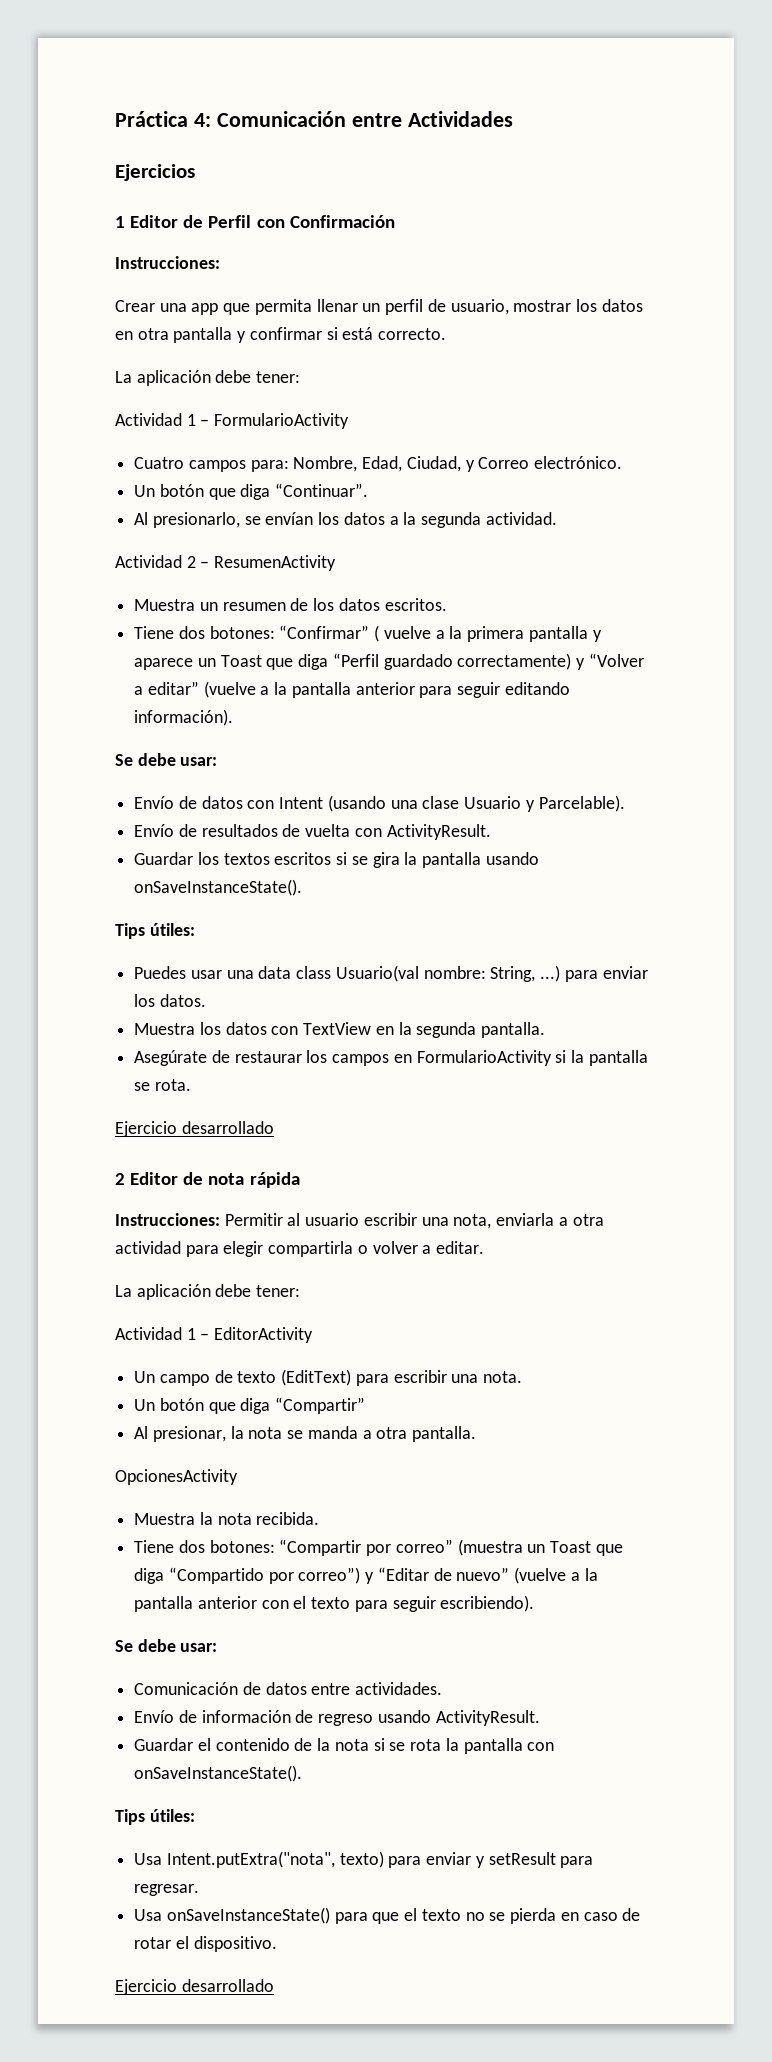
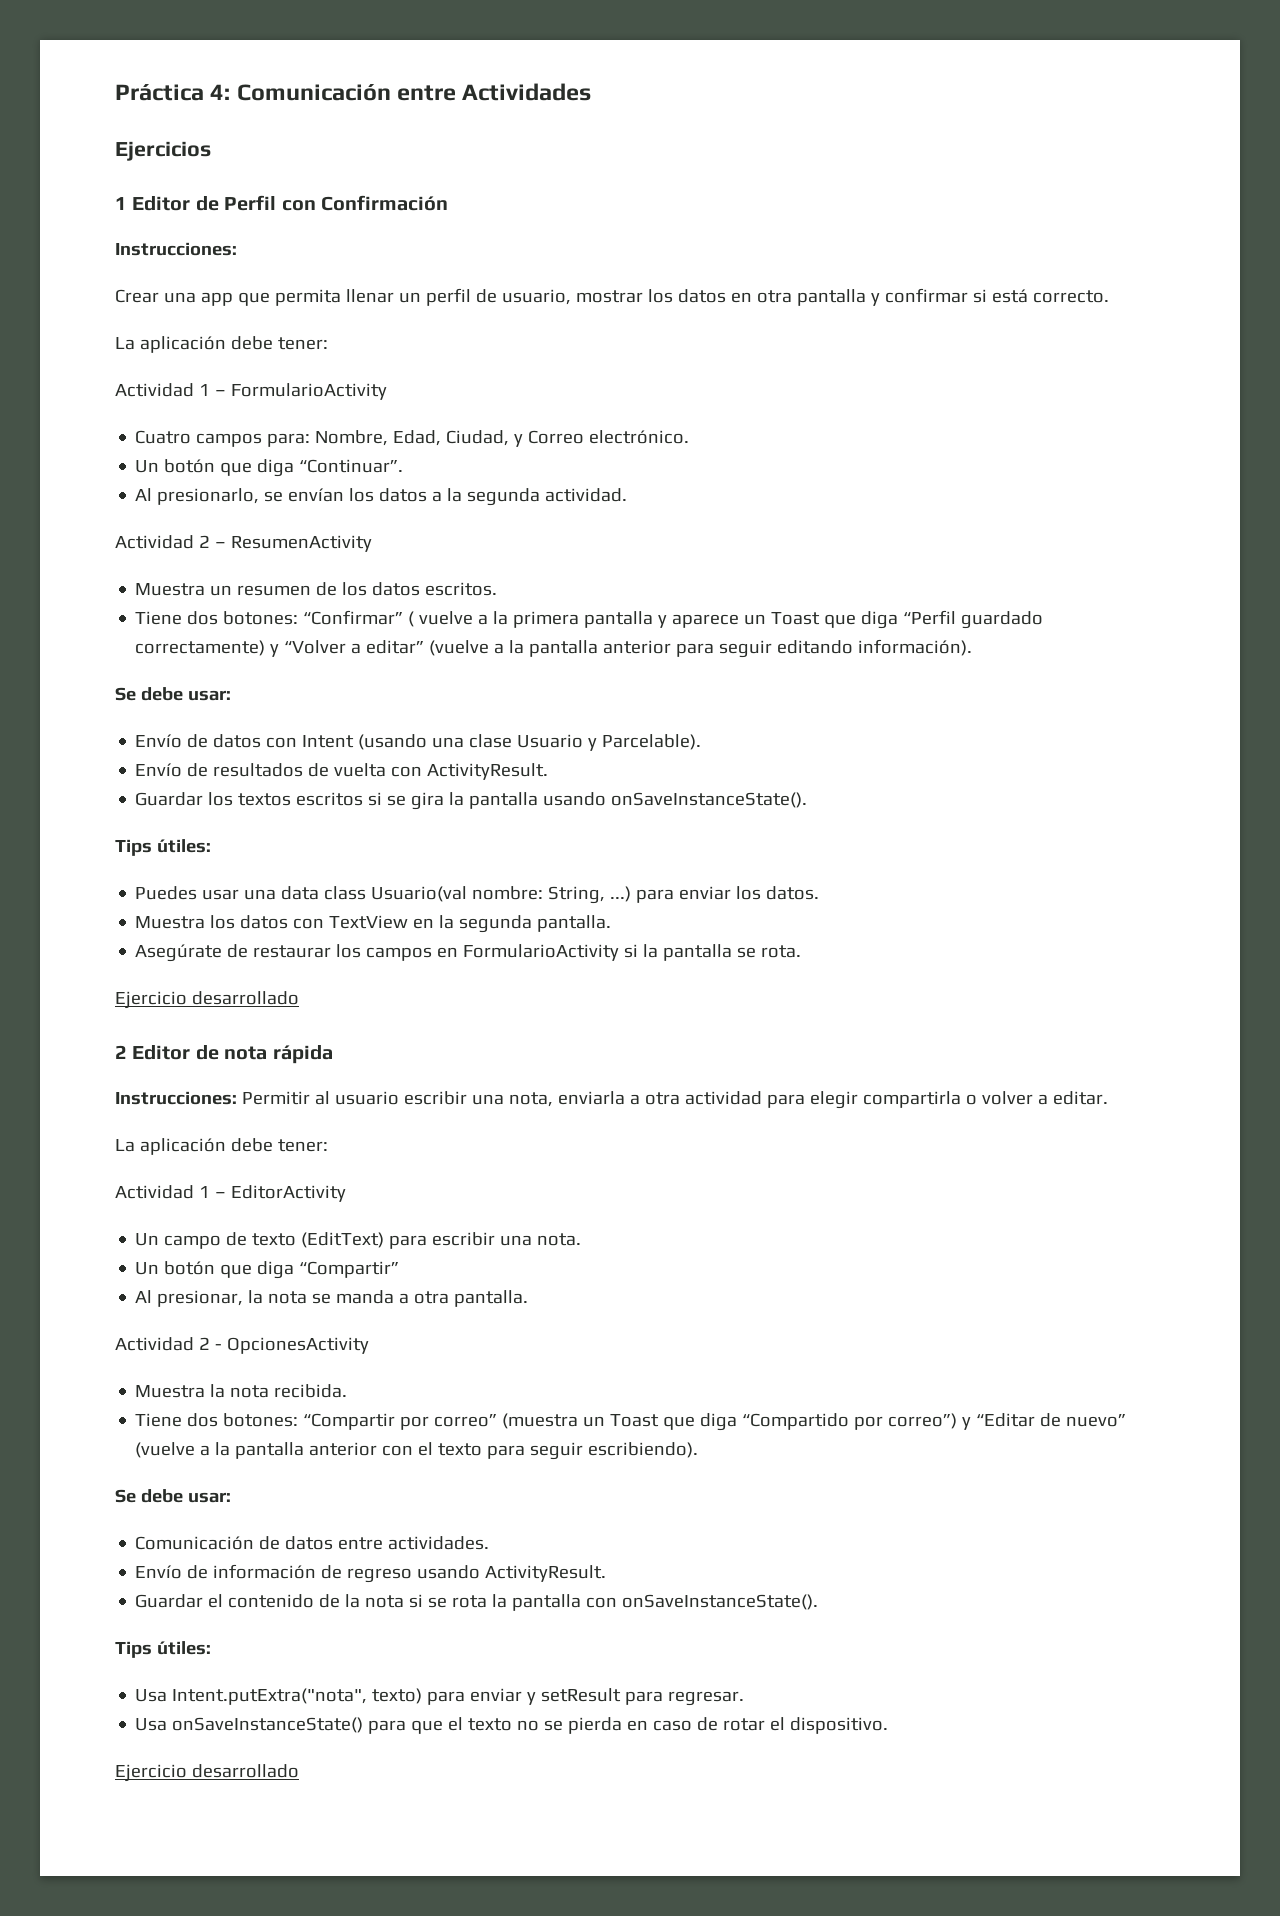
- OpcionesActivity
+ Actividad 2 - OpcionesActivity

